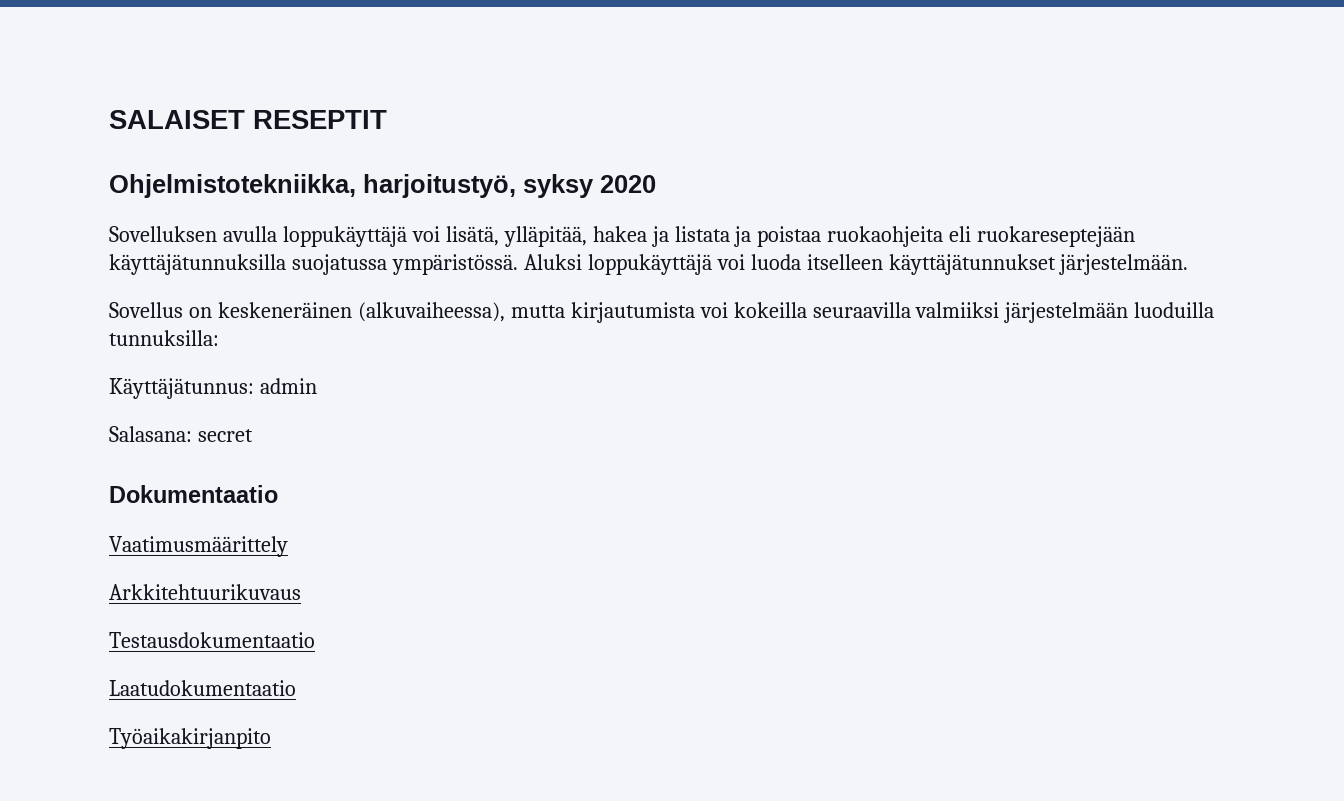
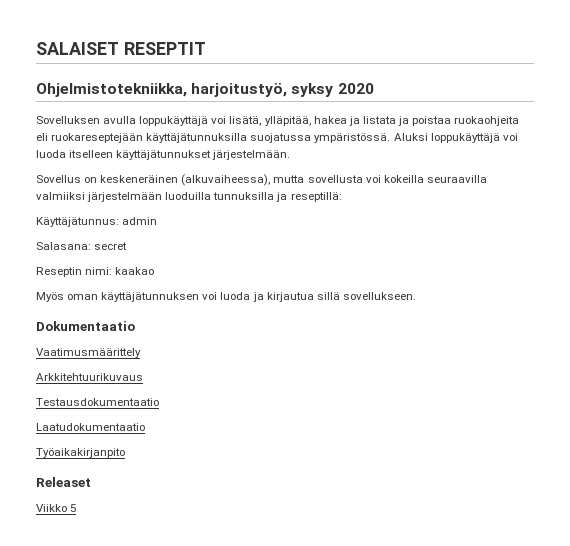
- Sovellus on keskeneräinen (alkuvaiheessa), mutta kirjautumista voi kokeilla seuraavilla valmiiksi järjestelmään luoduilla tunnuksilla:
+ Sovellus on keskeneräinen (alkuvaiheessa), mutta sovellusta voi kokeilla seuraavilla valmiiksi järjestelmään luoduilla tunnuksilla ja reseptillä:
+ Reseptin nimi: kaakao
+ Myös oman käyttäjätunnuksen voi luoda ja kirjautua sillä sovellukseen.
+ Releaset
+ Viikko 5

